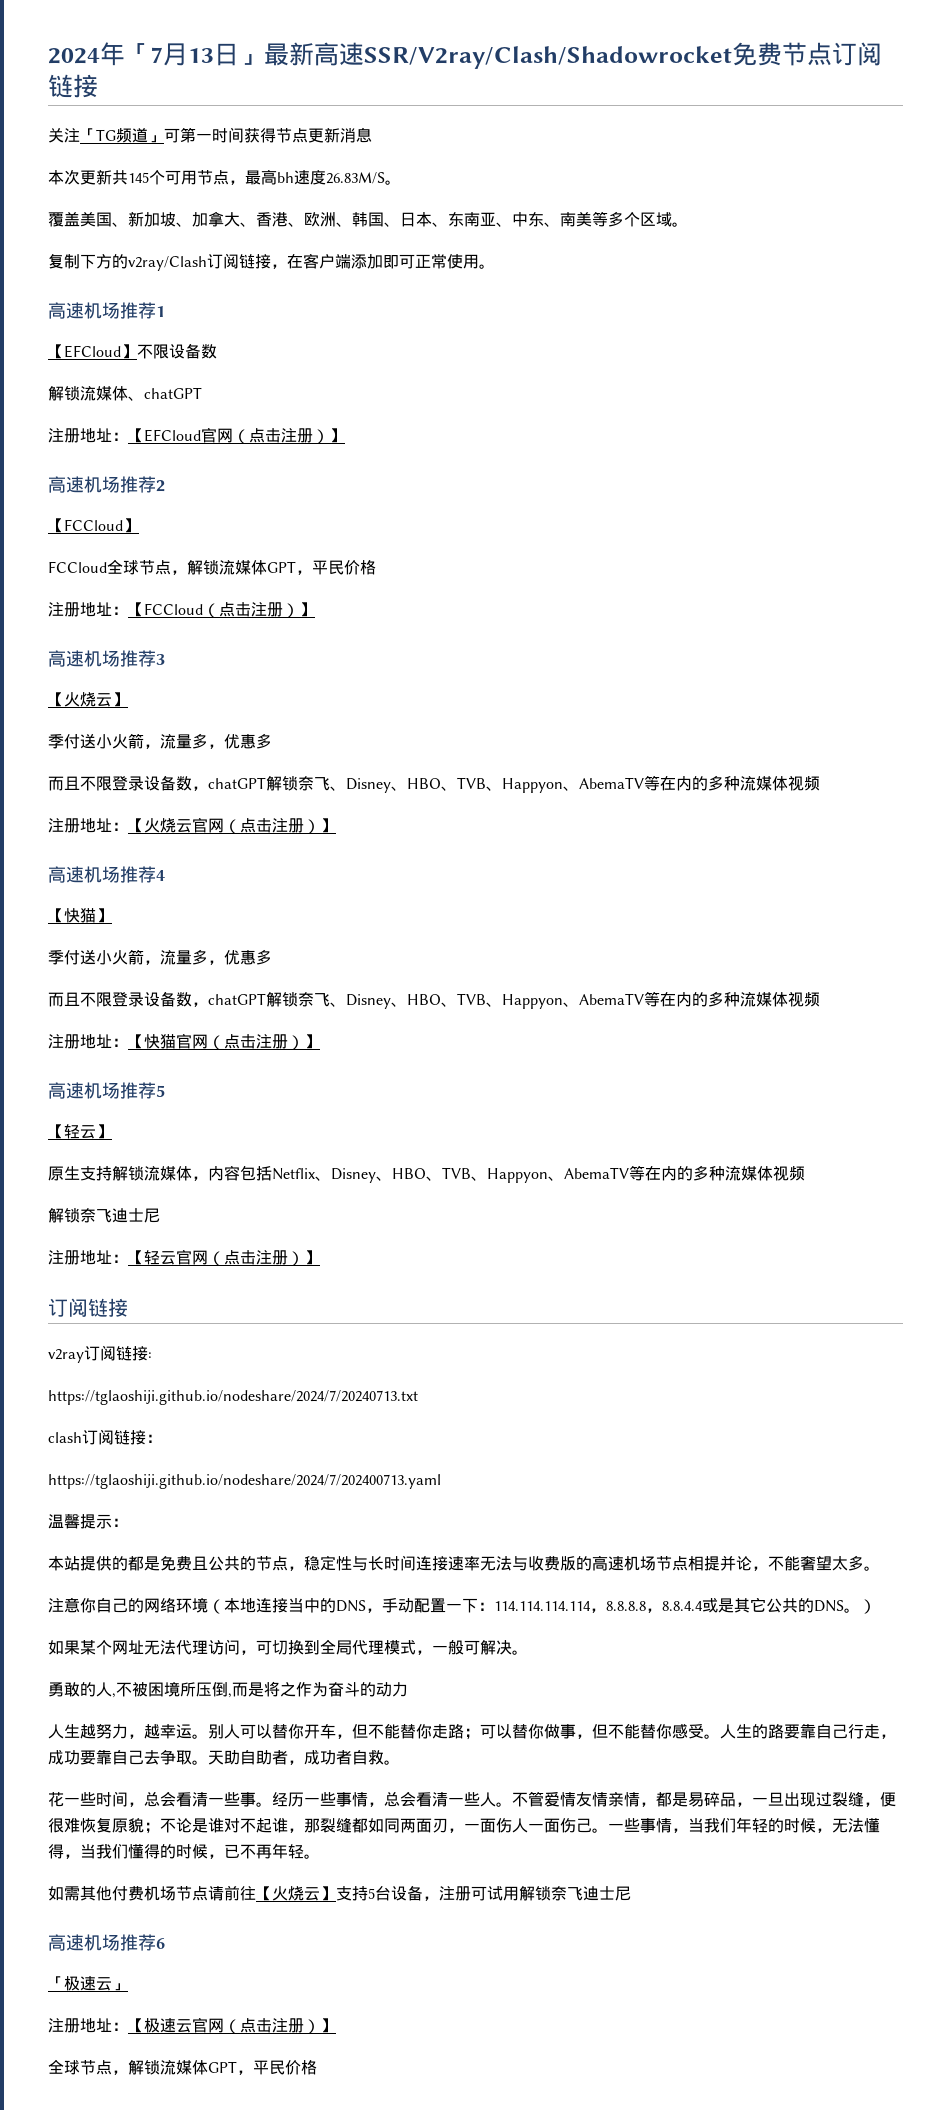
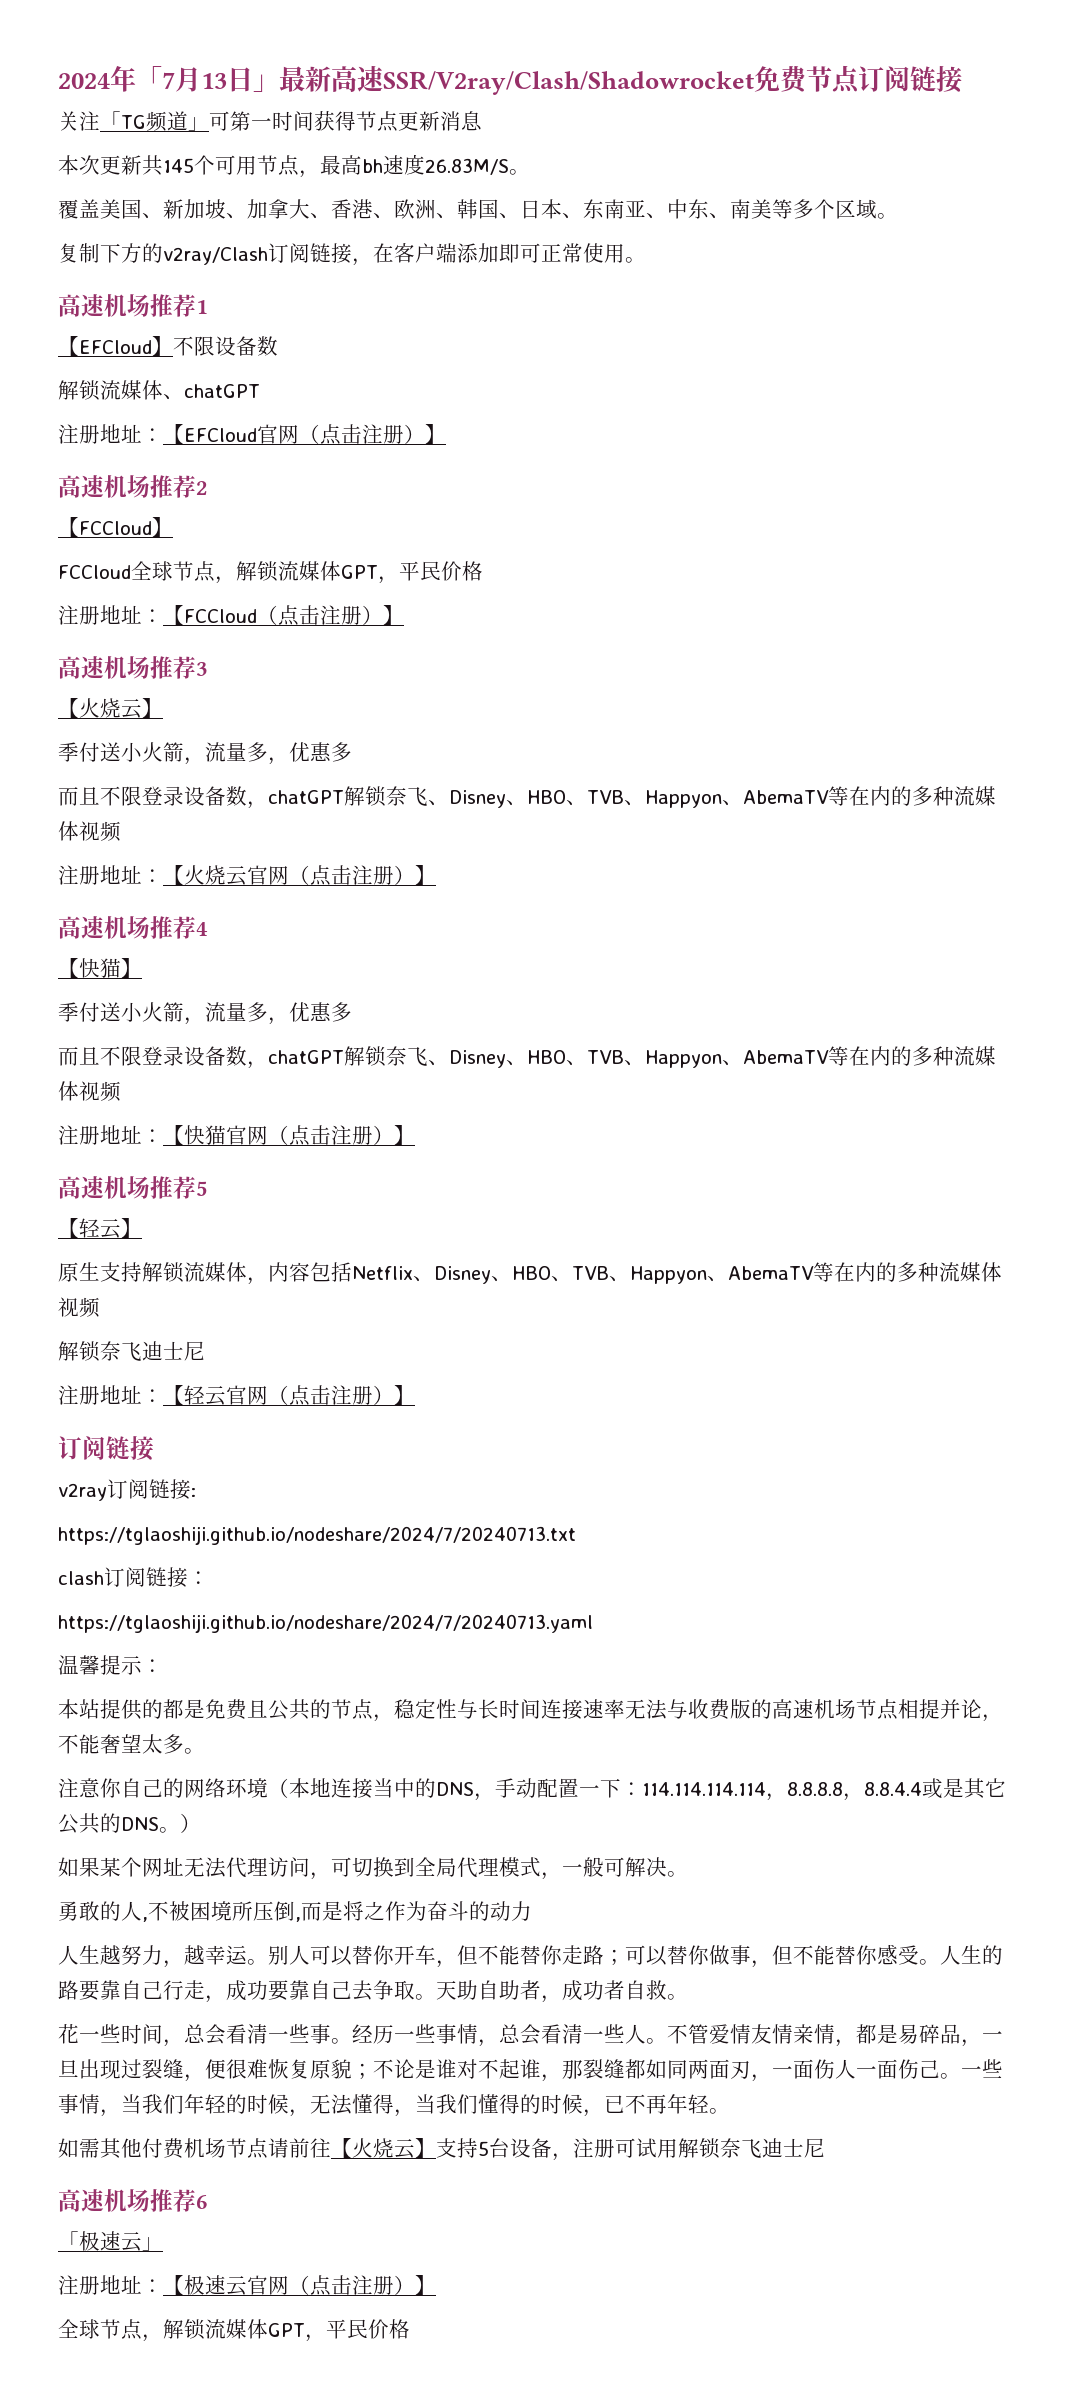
- https://tglaoshiji.github.io/nodeshare/2024/7/202400713.yaml
+ https://tglaoshiji.github.io/nodeshare/2024/7/20240713.yaml

